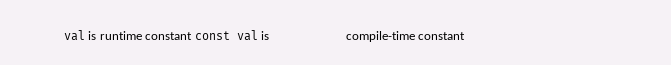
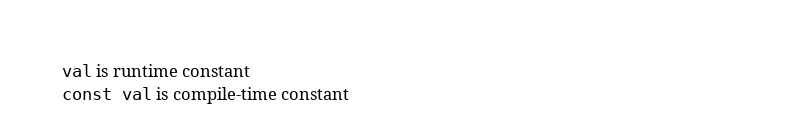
- val is runtime constant const val is compile-time constant
+ val is runtime constant
+ const val is compile-time constant

